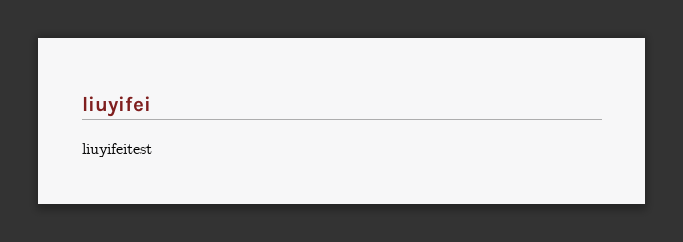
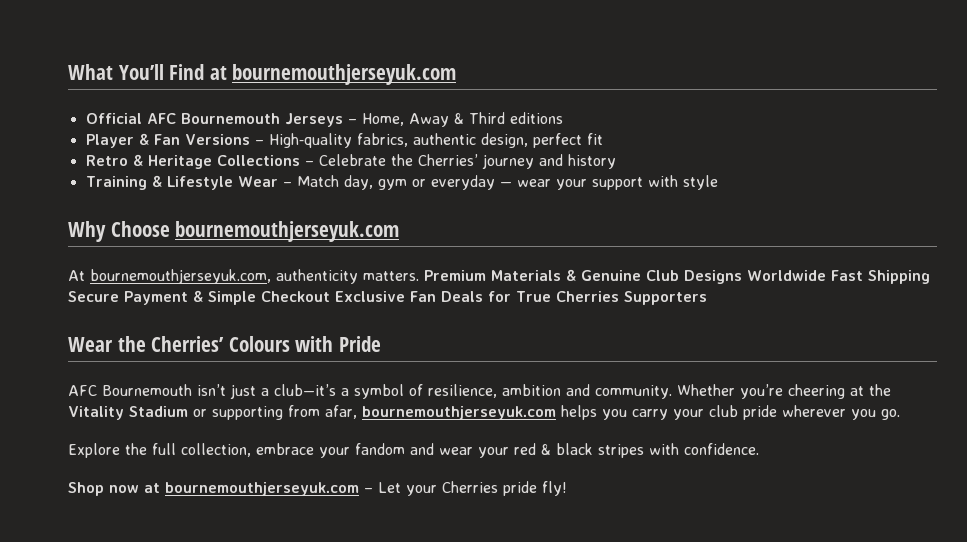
- liuyifei
- liuyifeitest
+ What You’ll Find at bournemouthjerseyuk.com
+ Official AFC Bournemouth Jerseys – Home, Away & Third editions
+ Player & Fan Versions – High‑quality fabrics, authentic design, perfect fit
+ Retro & Heritage Collections – Celebrate the Cherries’ journey and history
+ Training & Lifestyle Wear – Match day, gym or everyday — wear your support with style
+ Why Choose bournemouthjerseyuk.com
+ At bournemouthjerseyuk.com, authenticity matters. Premium Materials & Genuine Club Designs Worldwide Fast Shipping Secure Payment & Simple Checkout Exclusive Fan Deals for True Cherries Supporters
+ Wear the Cherries’ Colours with Pride
+ AFC Bournemouth isn’t just a club—it’s a symbol of resilience, ambition and community. Whether you’re cheering at the Vitality Stadium or supporting from afar, bournemouthjerseyuk.com helps you carry your club pride wherever you go.
+ Explore the full collection, embrace your fandom and wear your red & black stripes with confidence.
+ Shop now at bournemouthjerseyuk.com – Let your Cherries pride fly!

